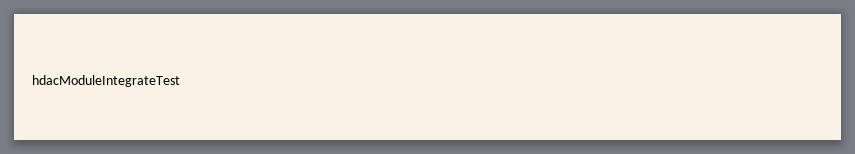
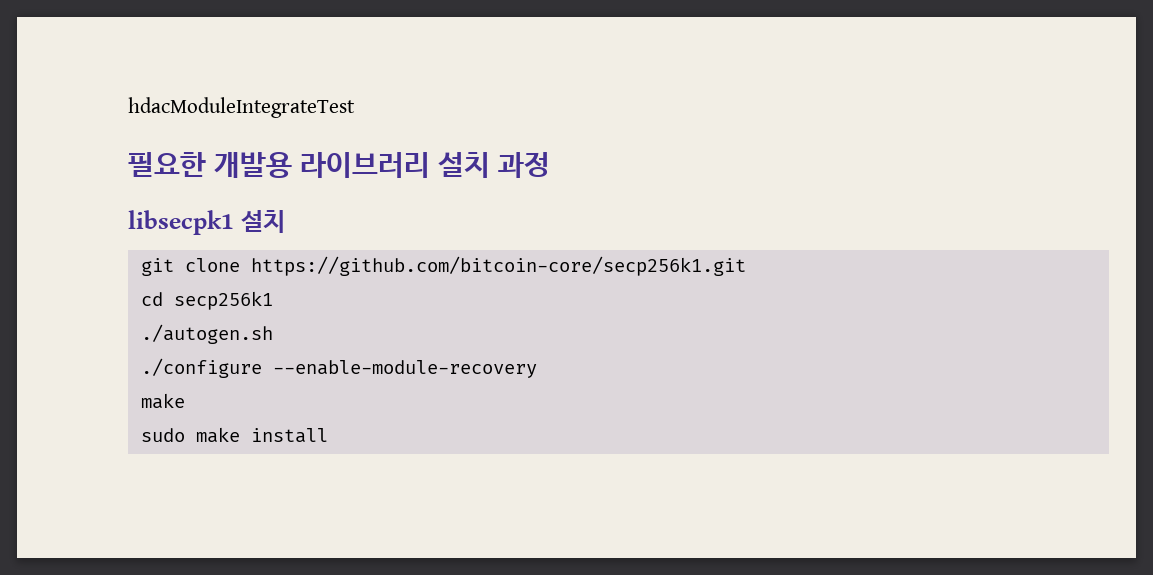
+ 필요한 개발용 라이브러리 설치 과정
+ libsecpk1 설치
+ git clone https://github.com/bitcoin-core/secp256k1.git
+ cd secp256k1
+ ./autogen.sh
+ ./configure --enable-module-recovery
+ make
+ sudo make install

